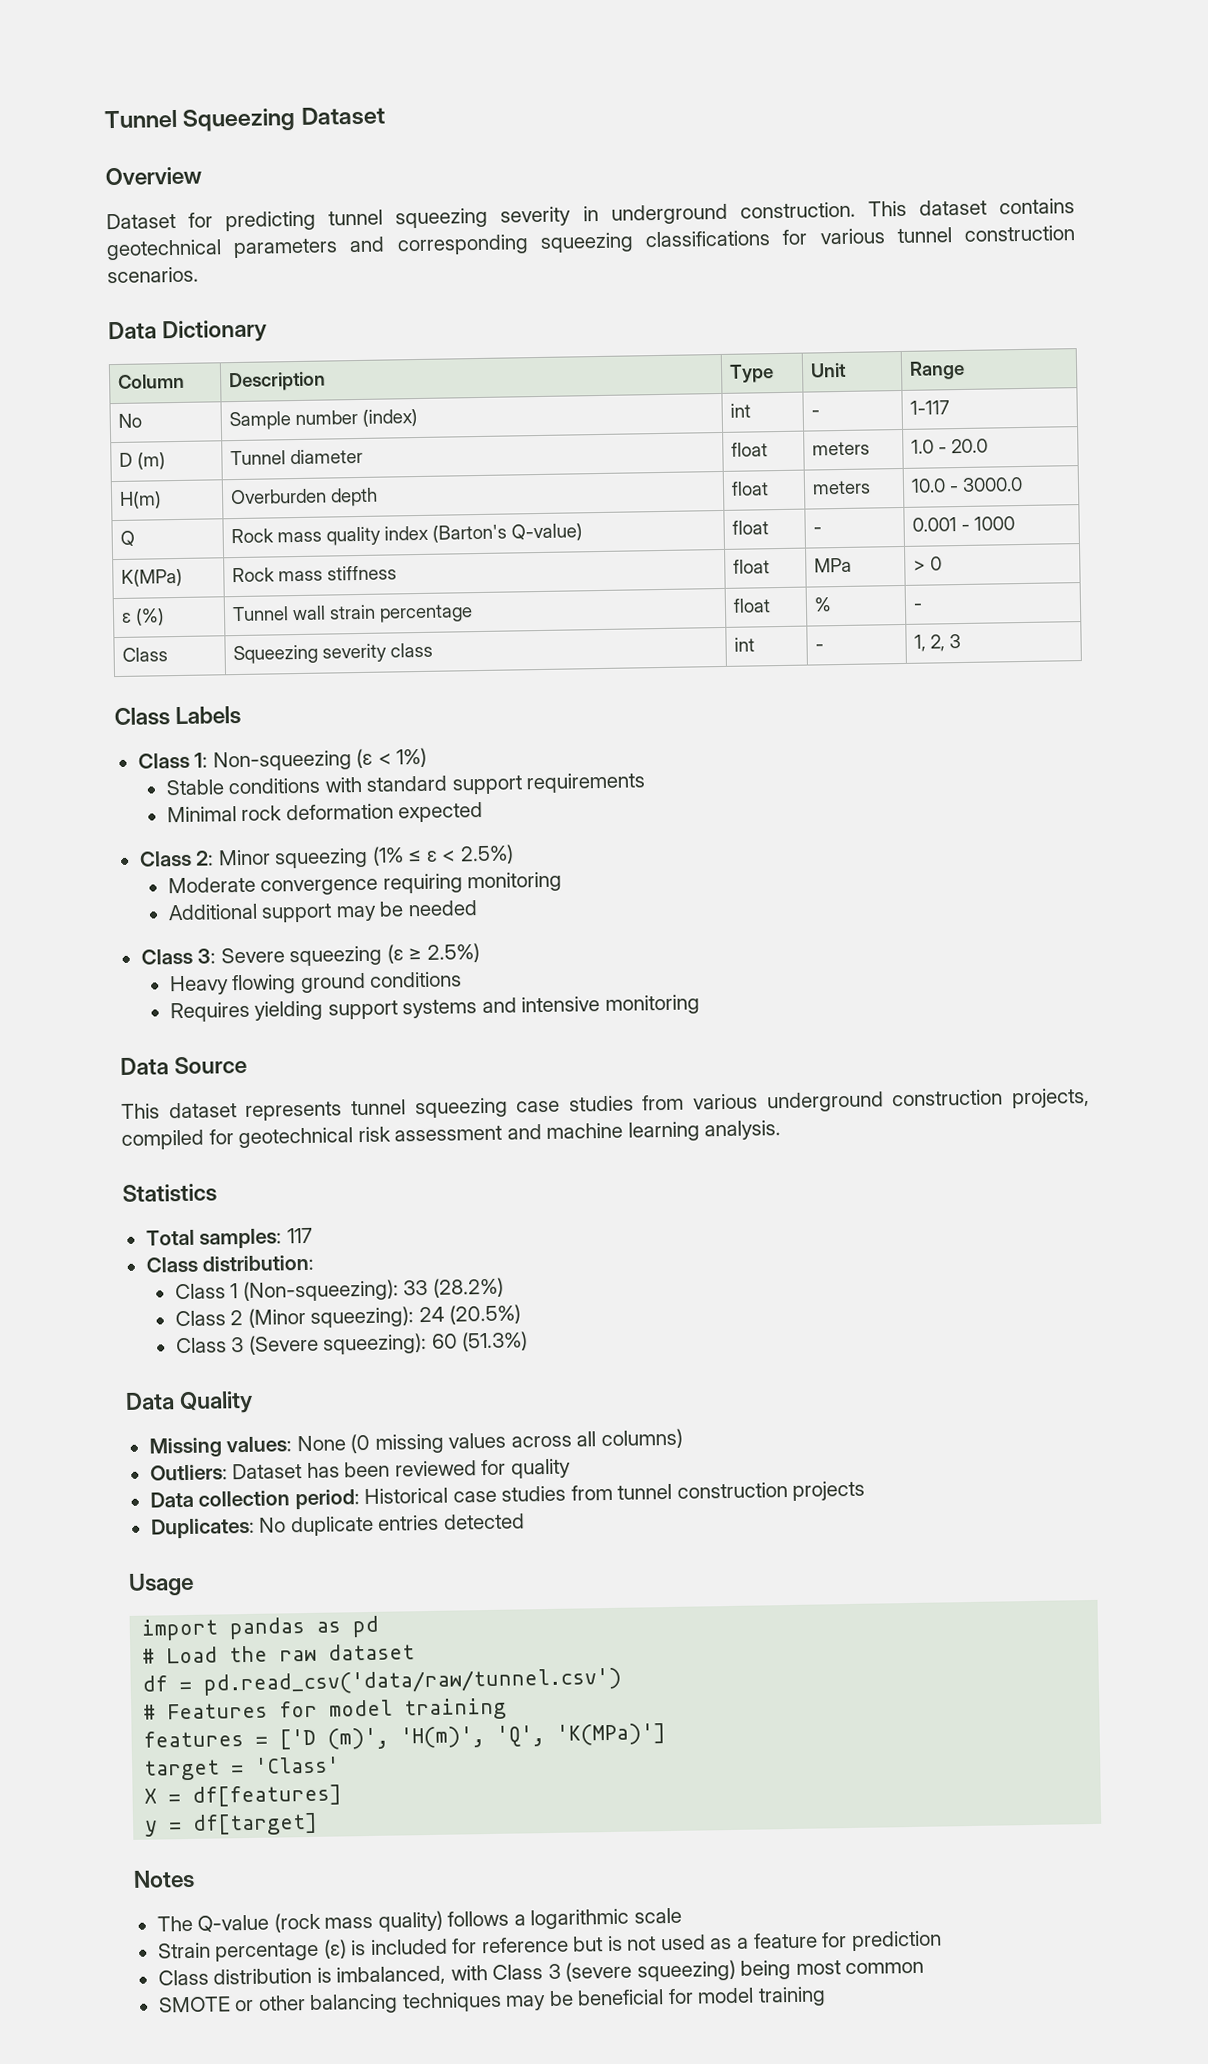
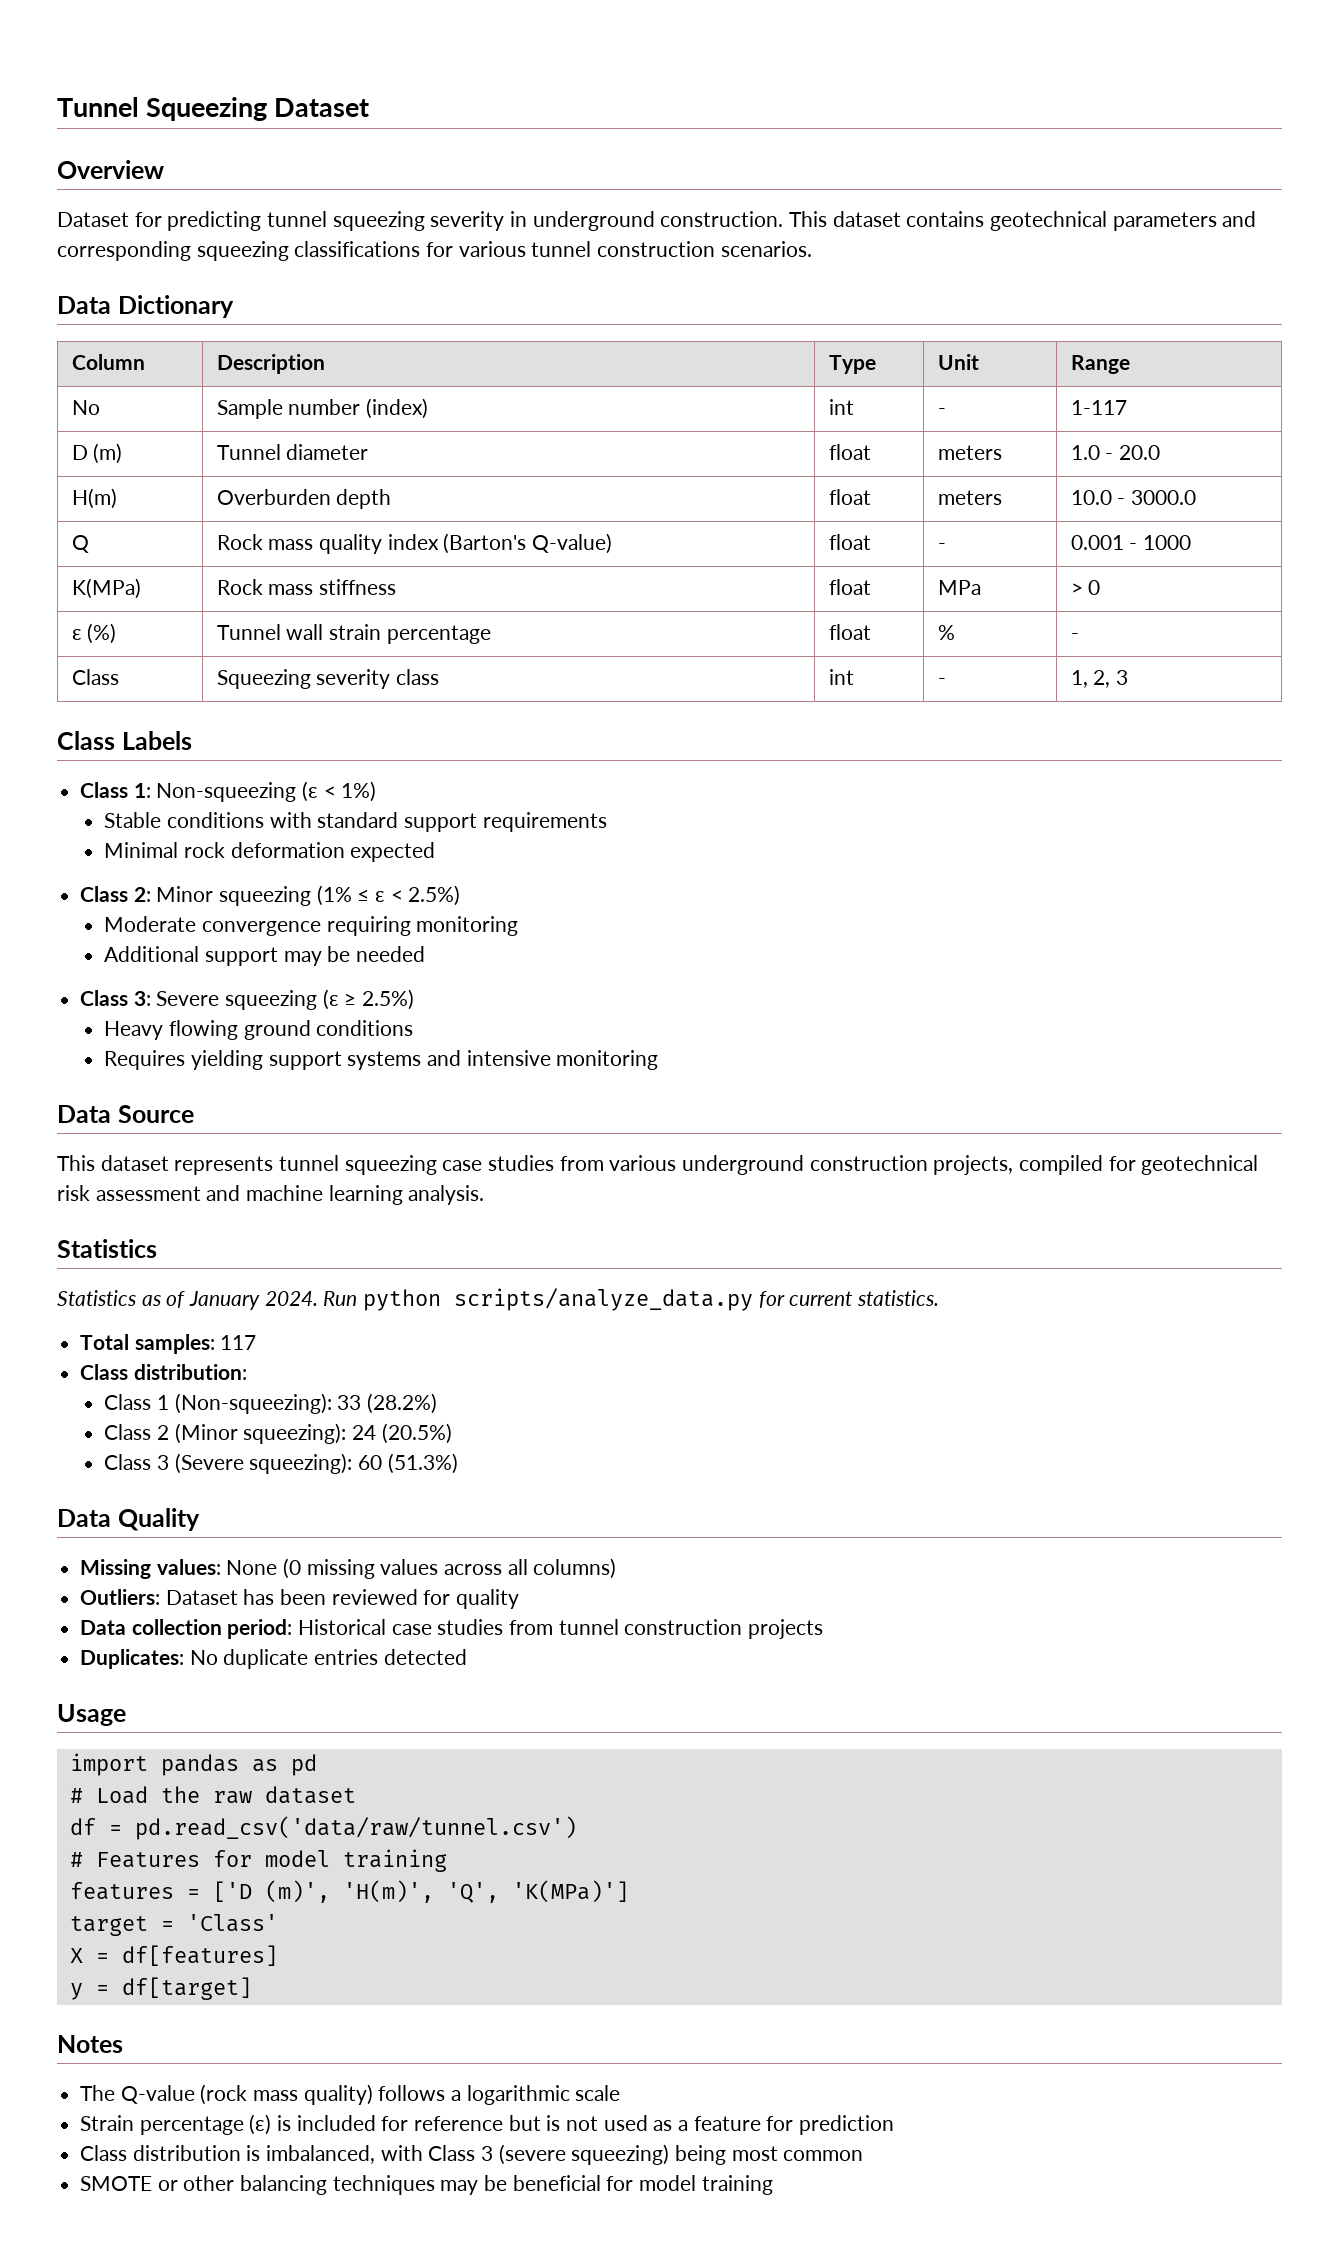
+ Statistics as of January 2024. Run python scripts/analyze_data.py for current statistics.

